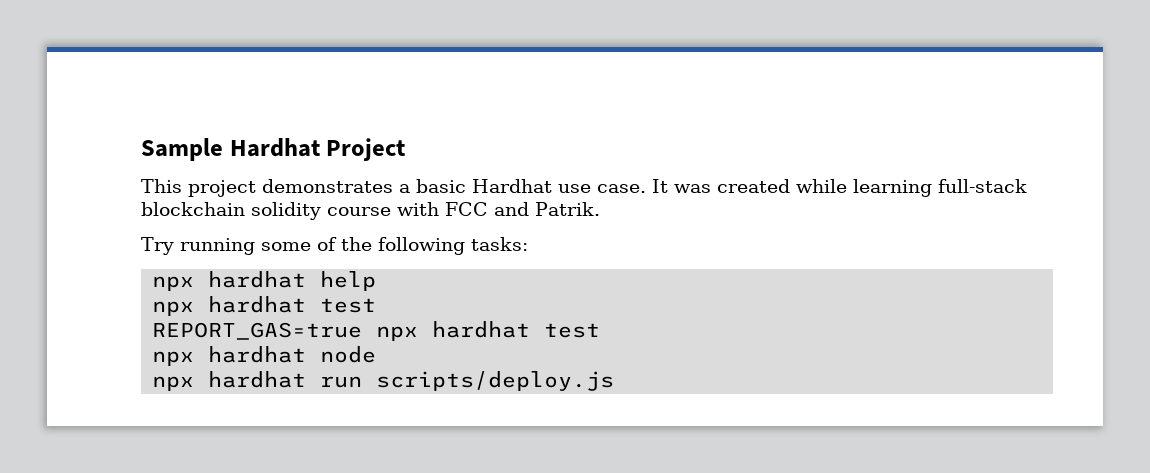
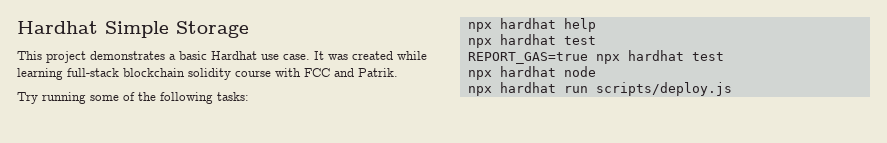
- Sample Hardhat Project
+ Hardhat Simple Storage

